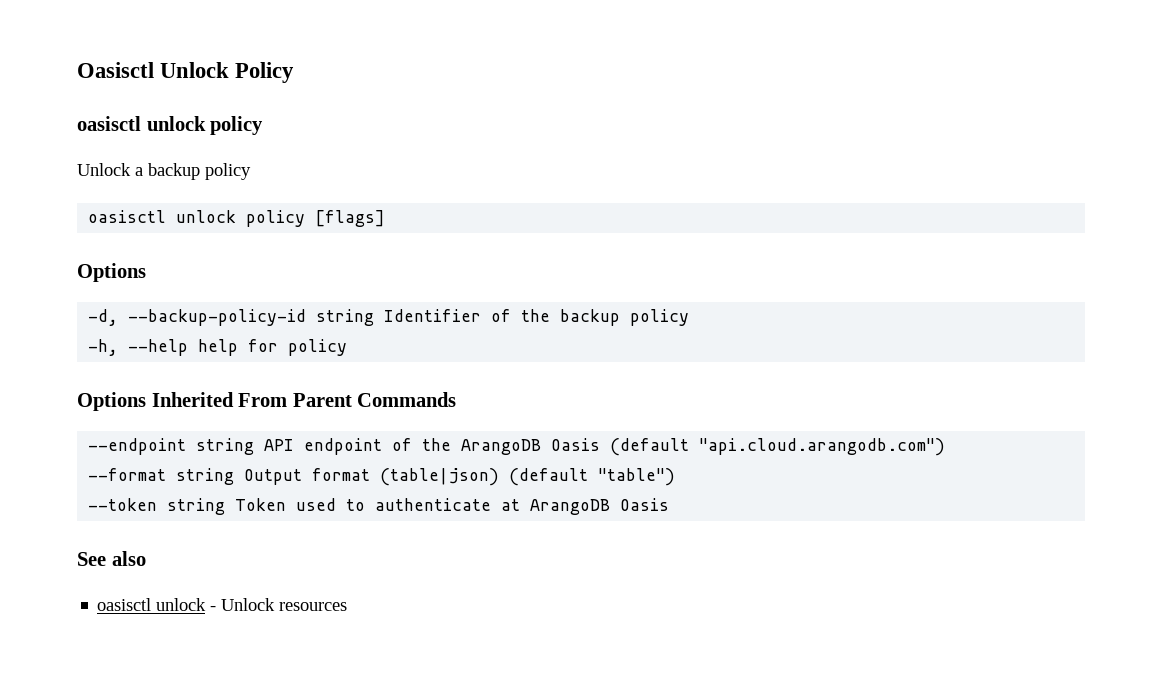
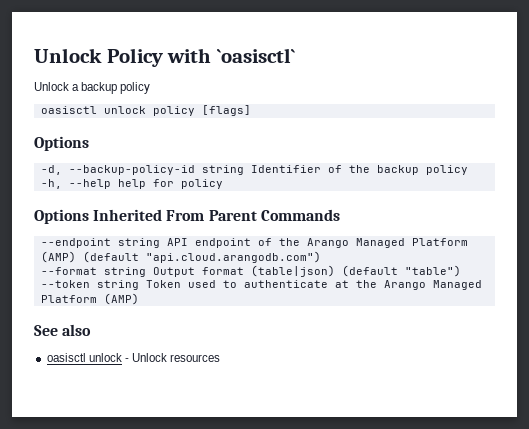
- Oasisctl Unlock Policy
- oasisctl unlock policy
+ Unlock Policy with `oasisctl`
- --endpoint string API endpoint of the ArangoDB Oasis (default "api.cloud.arangodb.com")
+ --endpoint string API endpoint of the Arango Managed Platform (AMP) (default "api.cloud.arangodb.com")
- --token string Token used to authenticate at ArangoDB Oasis
+ --token string Token used to authenticate at the Arango Managed Platform (AMP)

